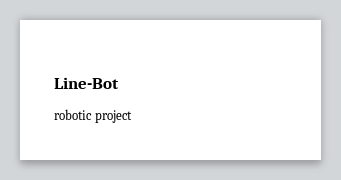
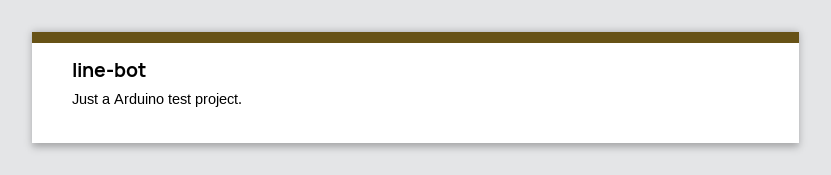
- Line-Bot
- robotic project
+ line-bot
+ Just a Arduino test project.

